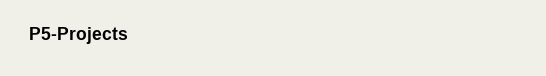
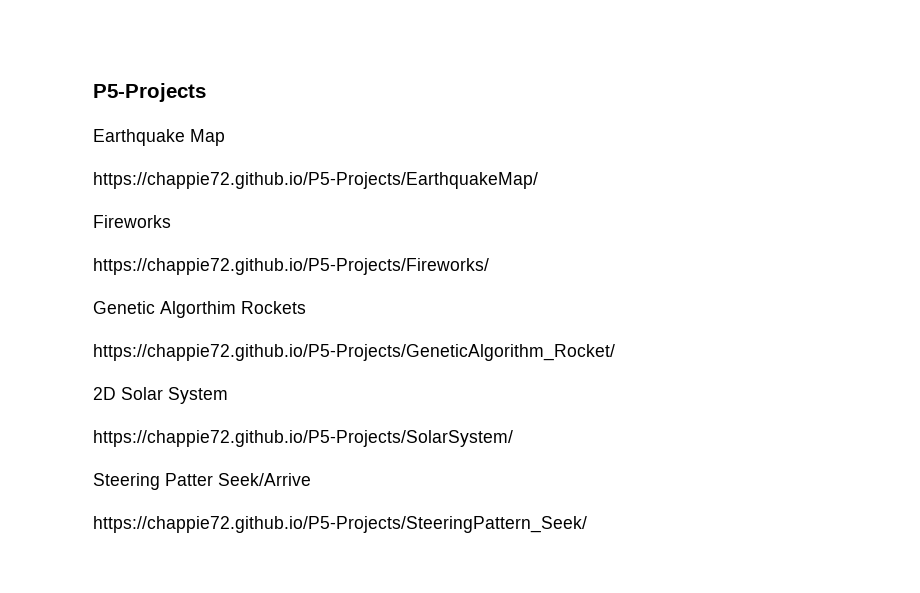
+ Earthquake Map
+ https://chappie72.github.io/P5-Projects/EarthquakeMap/
+ Fireworks
+ https://chappie72.github.io/P5-Projects/Fireworks/
+ Genetic Algorthim Rockets
+ https://chappie72.github.io/P5-Projects/GeneticAlgorithm_Rocket/
+ 2D Solar System
+ https://chappie72.github.io/P5-Projects/SolarSystem/
+ Steering Patter Seek/Arrive
+ https://chappie72.github.io/P5-Projects/SteeringPattern_Seek/

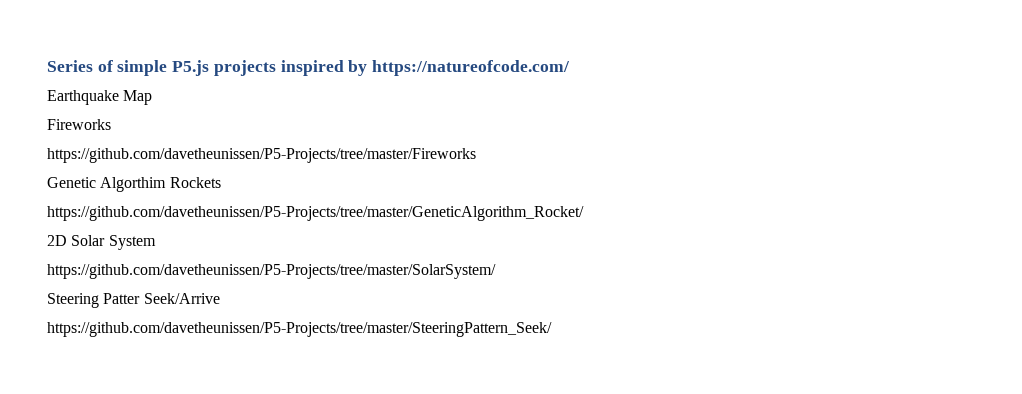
- P5-Projects
+ Series of simple P5.js projects inspired by https://natureofcode.com/
- https://chappie72.github.io/P5-Projects/EarthquakeMap/
- https://chappie72.github.io/P5-Projects/Fireworks/
+ https://github.com/davetheunissen/P5-Projects/tree/master/Fireworks
- https://chappie72.github.io/P5-Projects/GeneticAlgorithm_Rocket/
+ https://github.com/davetheunissen/P5-Projects/tree/master/GeneticAlgorithm_Rocket/
- https://chappie72.github.io/P5-Projects/SolarSystem/
+ https://github.com/davetheunissen/P5-Projects/tree/master/SolarSystem/
- https://chappie72.github.io/P5-Projects/SteeringPattern_Seek/
+ https://github.com/davetheunissen/P5-Projects/tree/master/SteeringPattern_Seek/

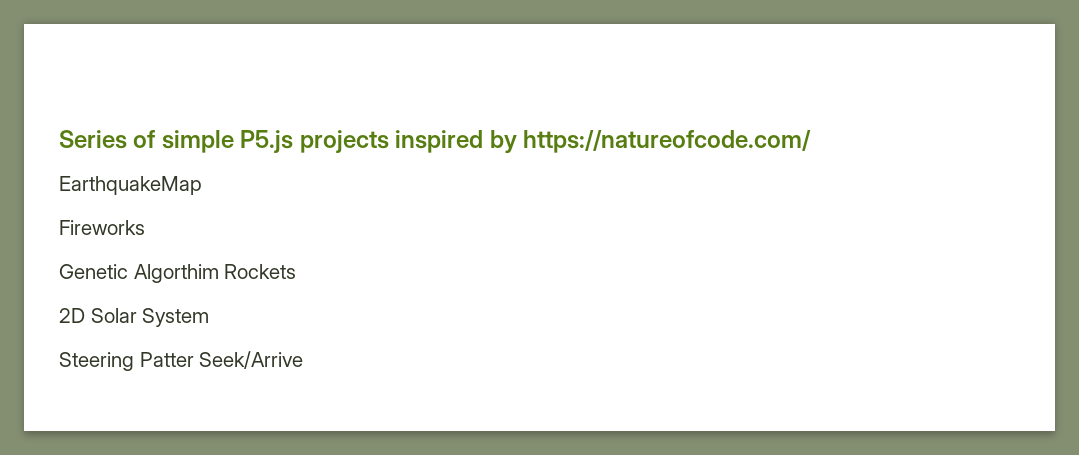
- Earthquake Map
+ EarthquakeMap
- https://github.com/davetheunissen/P5-Projects/tree/master/Fireworks
- https://github.com/davetheunissen/P5-Projects/tree/master/GeneticAlgorithm_Rocket/
- https://github.com/davetheunissen/P5-Projects/tree/master/SolarSystem/
- https://github.com/davetheunissen/P5-Projects/tree/master/SteeringPattern_Seek/

